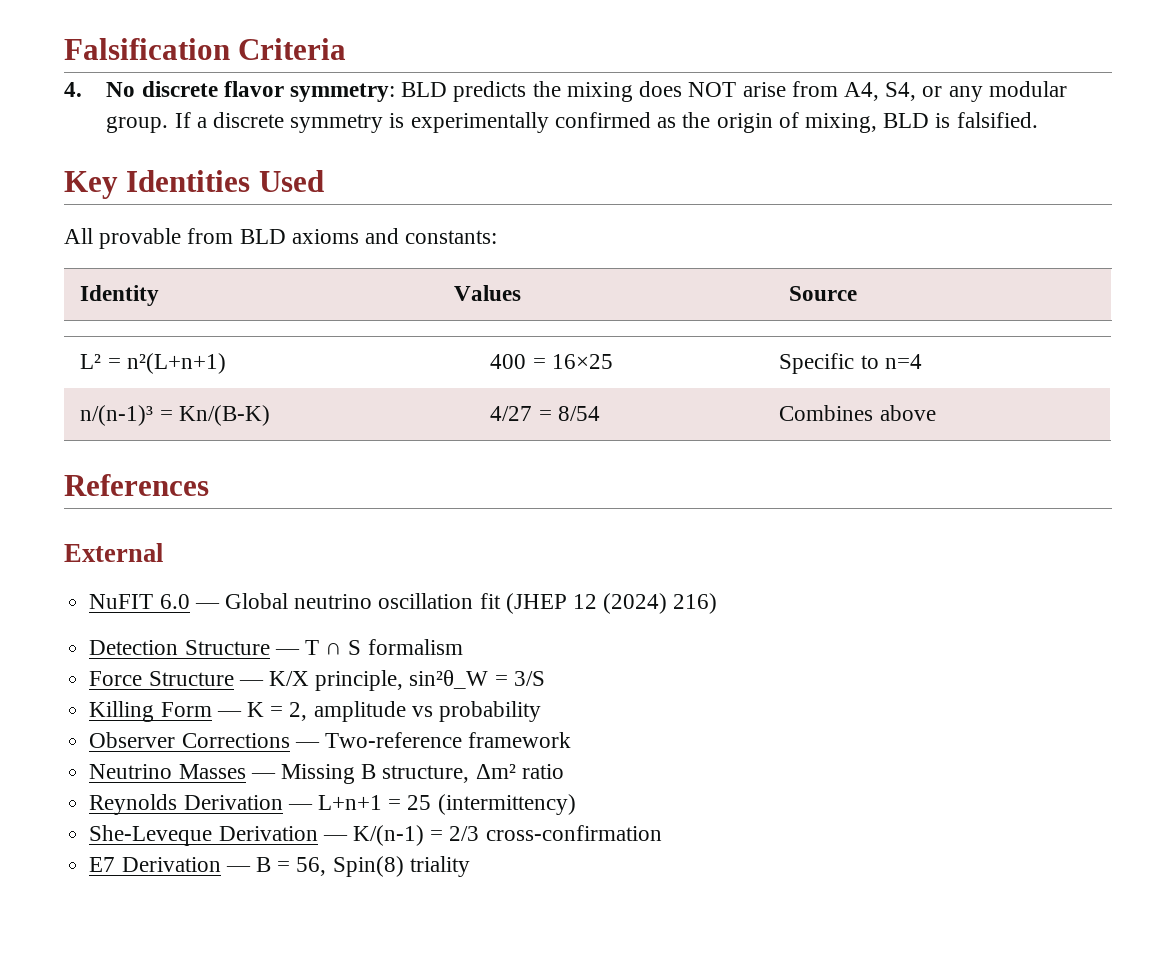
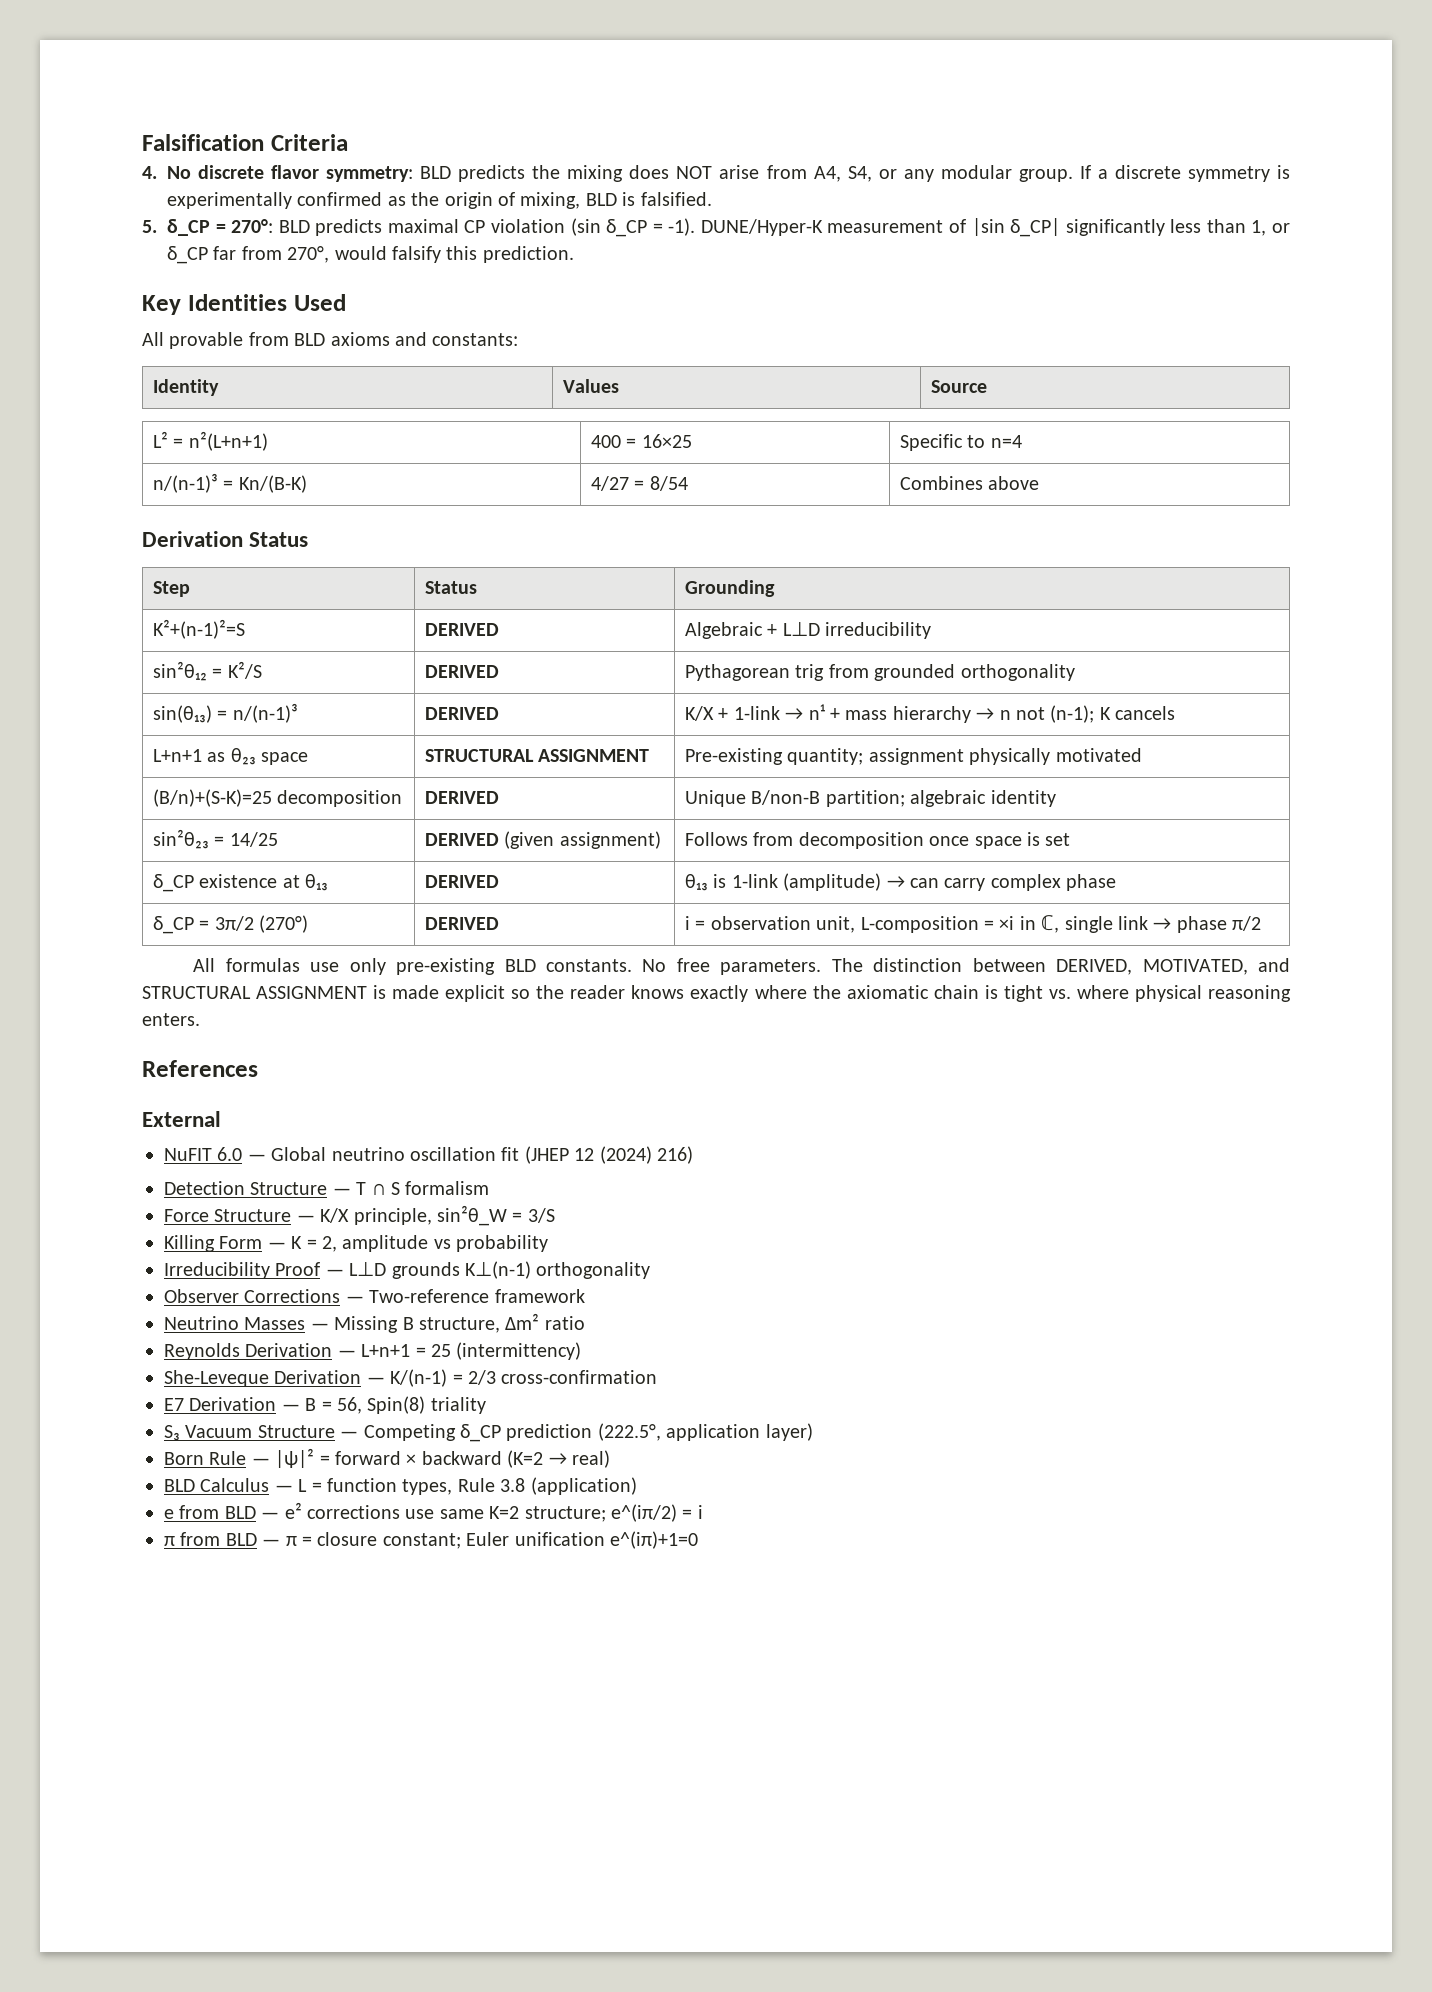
+ 5. δ_CP = 270°: BLD predicts maximal CP violation (sin δ_CP = -1). DUNE/Hyper-K measurement of |sin δ_CP| significantly less than 1, or δ_CP far from 270°, would falsify this prediction.
+ Derivation Status
+ Step | Status | Grounding
+ K²+(n-1)²=S | DERIVED | Algebraic + L⊥D irreducibility
+ sin²θ₁₂ = K²/S | DERIVED | Pythagorean trig from grounded orthogonality
+ sin(θ₁₃) = n/(n-1)³ | DERIVED | K/X + 1-link → n¹ + mass hierarchy → n not (n-1); K cancels
+ L+n+1 as θ₂₃ space | STRUCTURAL ASSIGNMENT | Pre-existing quantity; assignment physically motivated
+ (B/n)+(S-K)=25 decomposition | DERIVED | Unique B/non-B partition; algebraic identity
+ sin²θ₂₃ = 14/25 | DERIVED (given assignment) | Follows from decomposition once space is set
+ δ_CP existence at θ₁₃ | DERIVED | θ₁₃ is 1-link (amplitude) → can carry complex phase
+ δ_CP = 3π/2 (270°) | DERIVED | i = observation unit, L-composition = ×i in ℂ, single link → phase π/2
+ All formulas use only pre-existing BLD constants. No free parameters. The distinction between DERIVED, MOTIVATED, and STRUCTURAL ASSIGNMENT is made explicit so the reader knows exactly where the axiomatic chain is tight vs. where physical reasoning enters.
+ Irreducibility Proof — L⊥D grounds K⊥(n-1) orthogonality
+ S₃ Vacuum Structure — Competing δ_CP prediction (222.5°, application layer)
+ Born Rule — |ψ|² = forward × backward (K=2 → real)
+ BLD Calculus — L = function types, Rule 3.8 (application)
+ e from BLD — e² corrections use same K=2 structure; e^(iπ/2) = i
+ π from BLD — π = closure constant; Euler unification e^(iπ)+1=0

